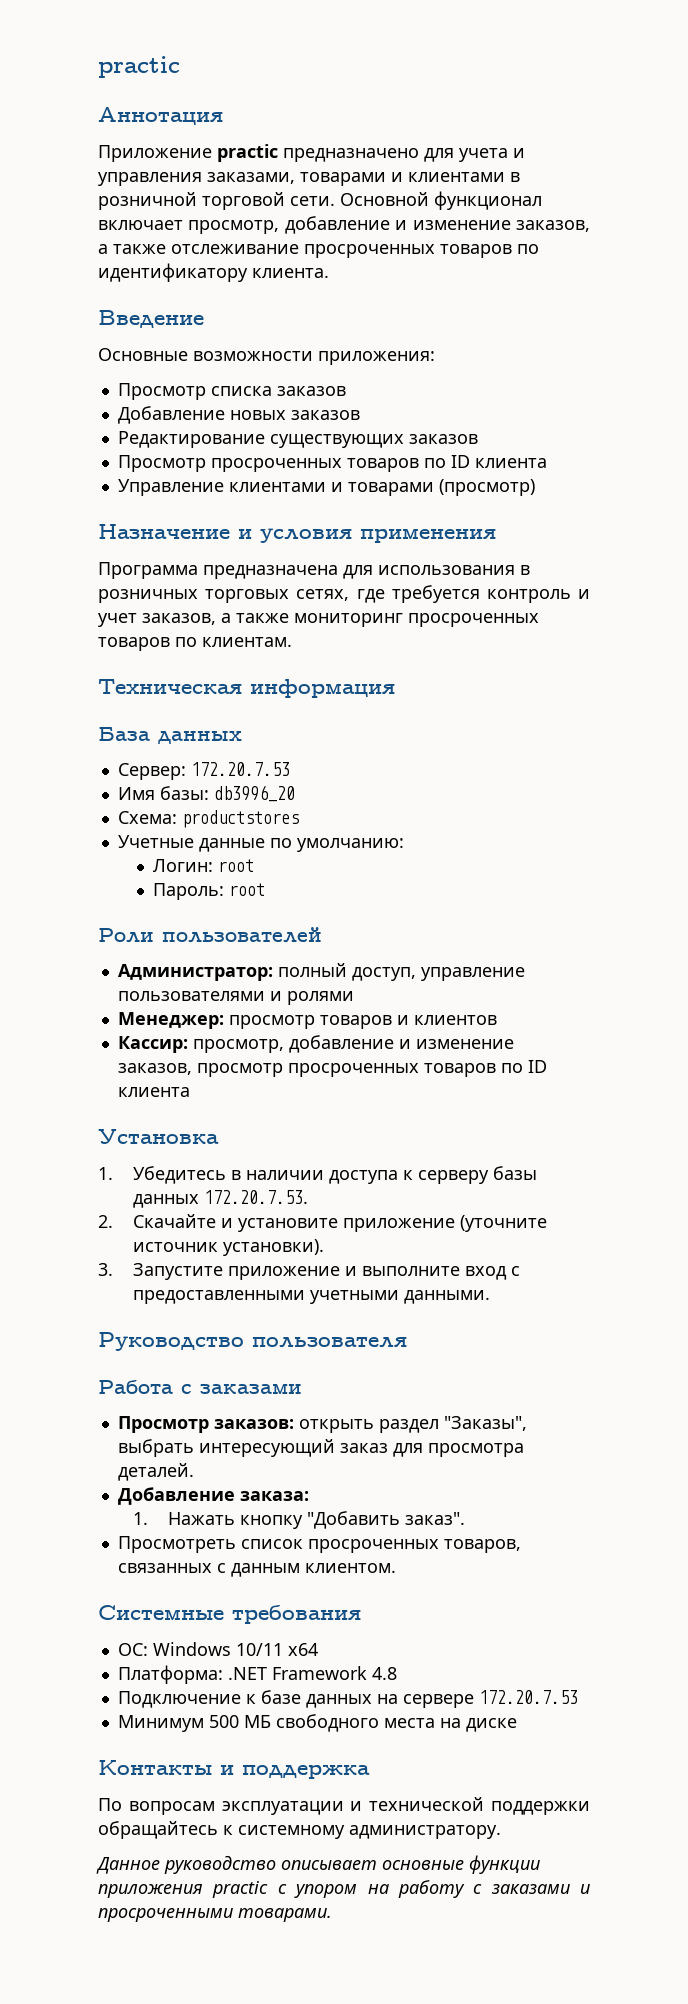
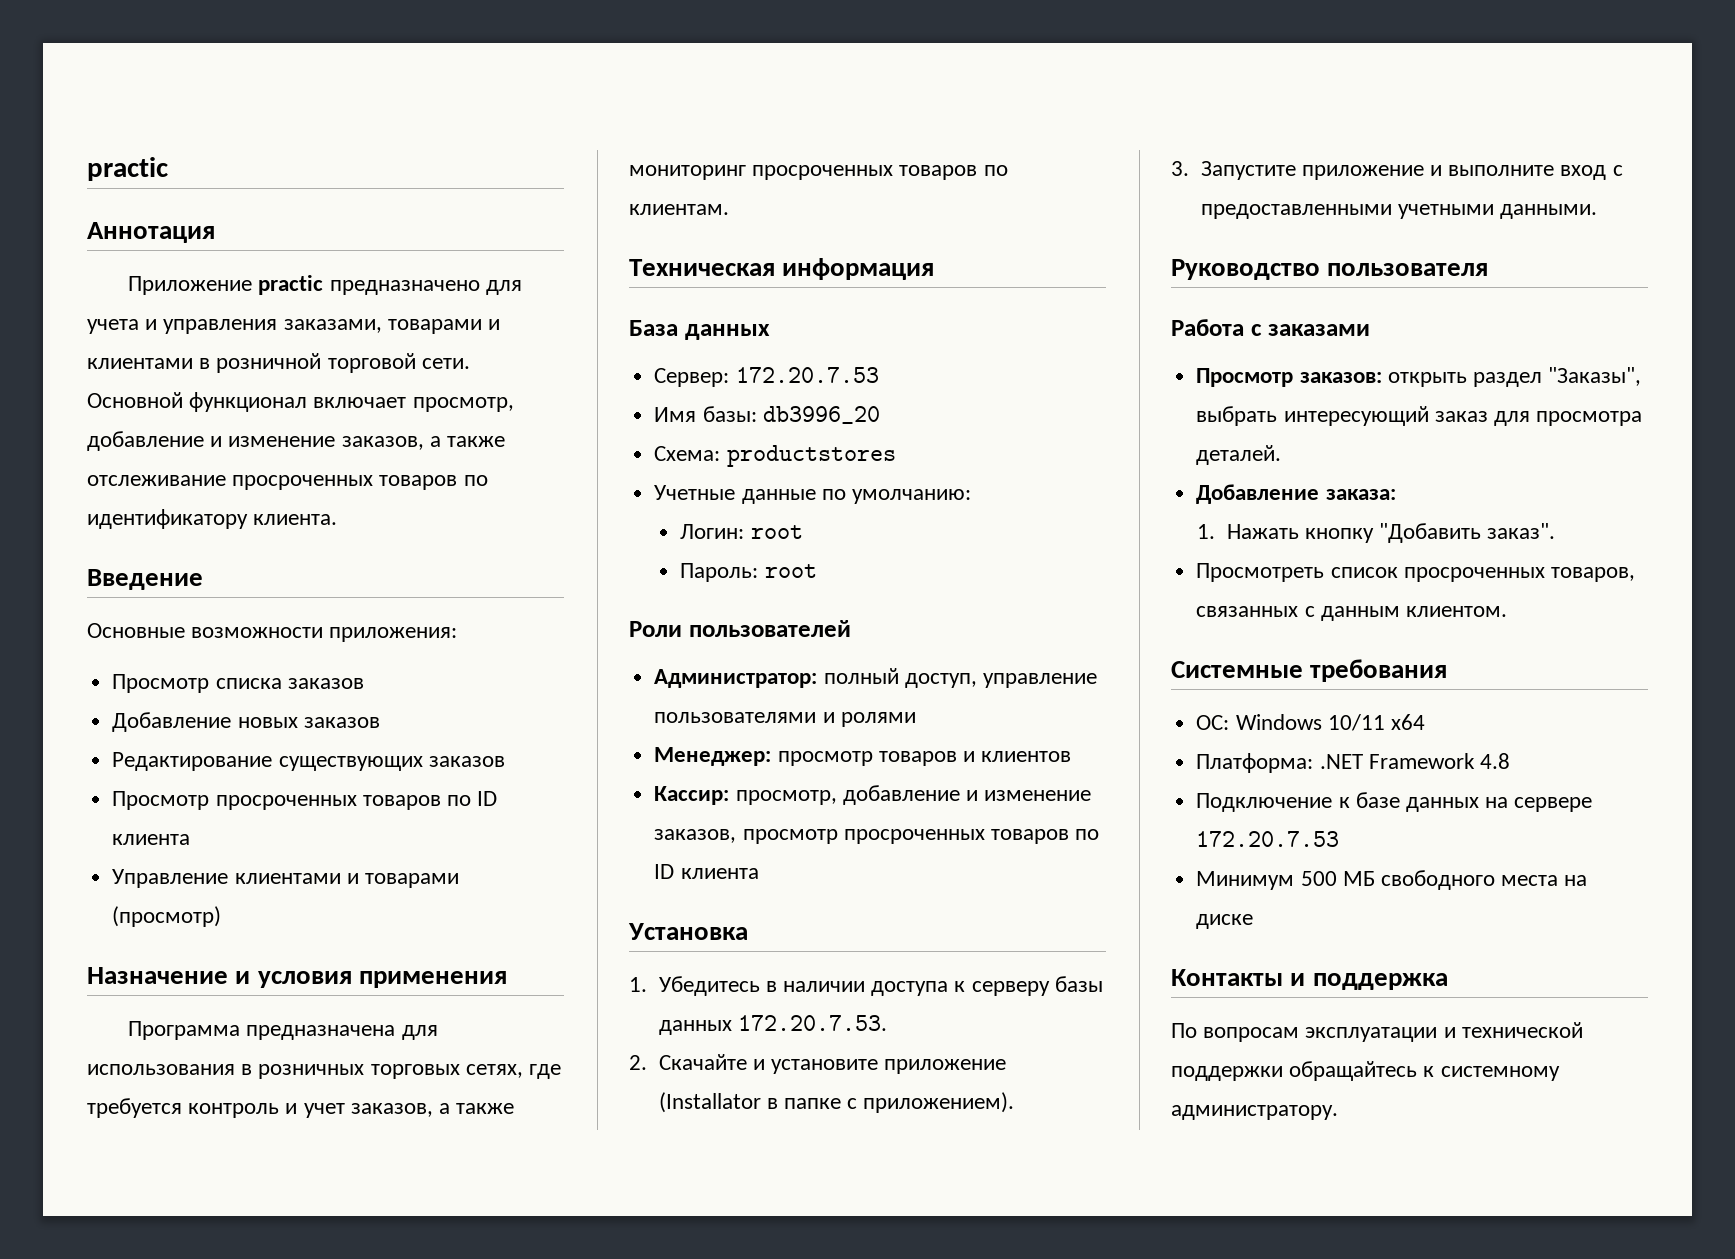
- 2. Скачайте и установите приложение (уточните источник установки).
+ 2. Скачайте и установите приложение (Installator в папке с приложением).
- Данное руководство описывает основные функции приложения practic с упором на работу с заказами и просроченными товарами.

